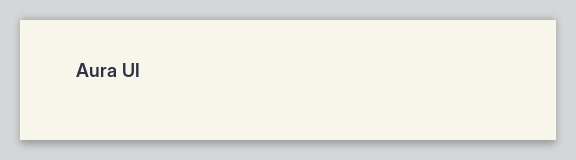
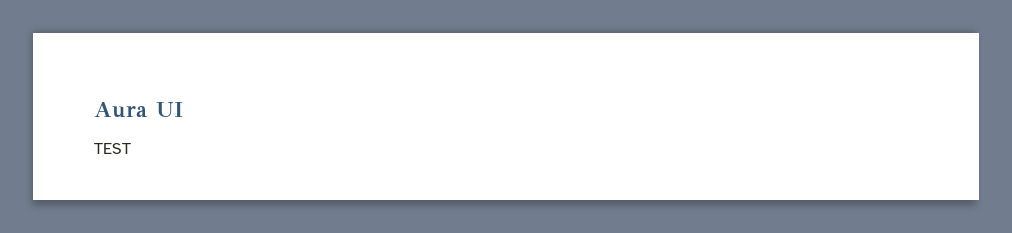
+ TEST

